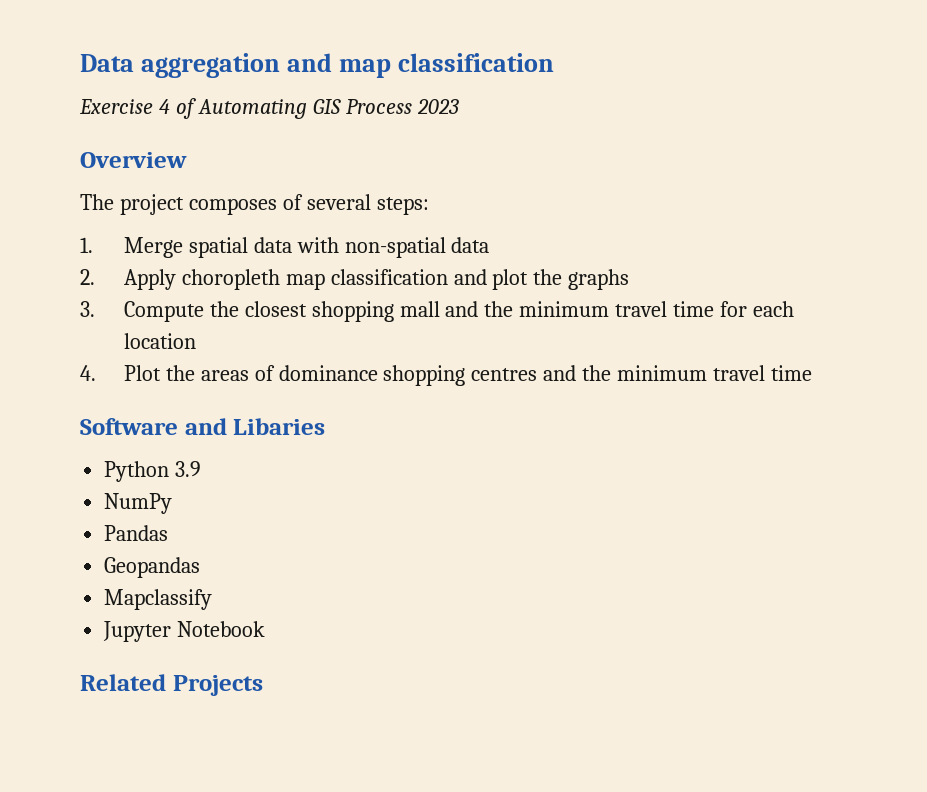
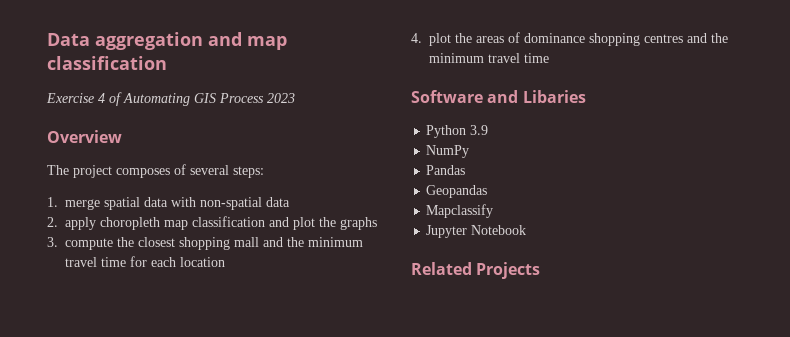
- 1. Merge spatial data with non-spatial data
+ 1. merge spatial data with non-spatial data
- 2. Apply choropleth map classification and plot the graphs
+ 2. apply choropleth map classification and plot the graphs
- 3. Compute the closest shopping mall and the minimum travel time for each location
+ 3. compute the closest shopping mall and the minimum travel time for each location
- 4. Plot the areas of dominance shopping centres and the minimum travel time
+ 4. plot the areas of dominance shopping centres and the minimum travel time

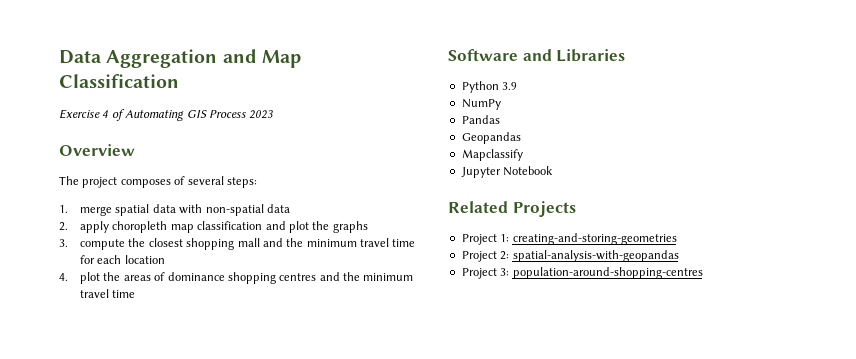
- Data aggregation and map classification
+ Data Aggregation and Map Classification
- Software and Libaries
+ Software and Libraries
+ Project 1: creating-and-storing-geometries
+ Project 2: spatial-analysis-with-geopandas
+ Project 3: population-around-shopping-centres

